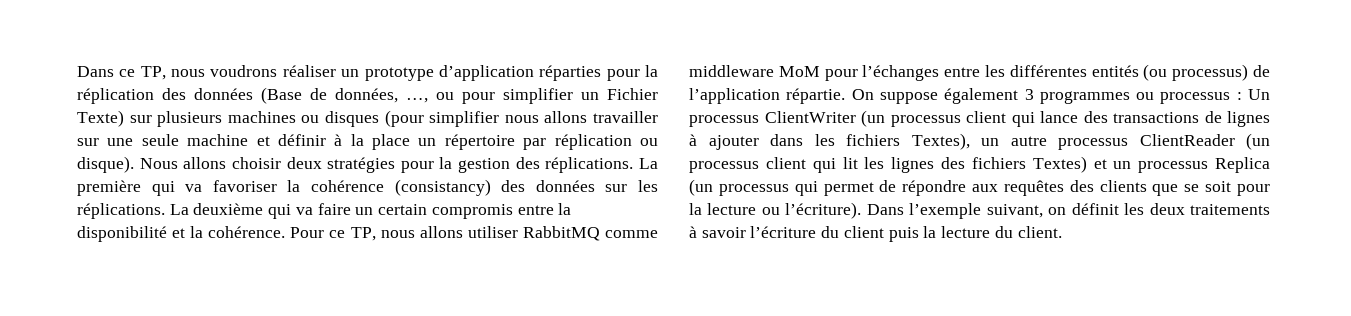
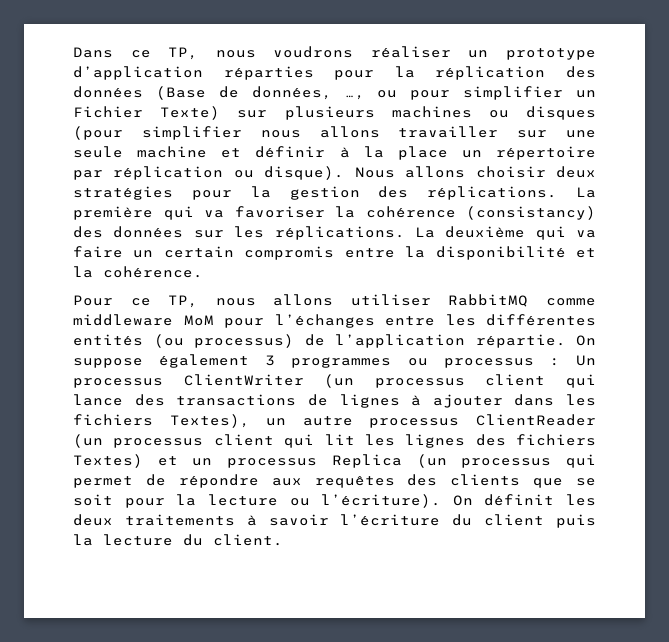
- La deuxième qui va faire un certain compromis entre la disponibilité et la cohérence. Pour ce TP, nous allons utiliser RabbitMQ comme middleware MoM pour l’échanges entre les différentes entités (ou processus) de l’application répartie.
+ La deuxième qui va faire un certain compromis entre la disponibilité et la cohérence.
+ Pour ce TP, nous allons utiliser RabbitMQ comme middleware MoM pour l’échanges entre les différentes entités (ou processus) de l’application répartie.
- Dans l’exemple suivant, on définit les deux traitements à savoir l’écriture du client puis la lecture du client.
+ On définit les deux traitements à savoir l’écriture du client puis la lecture du client.

